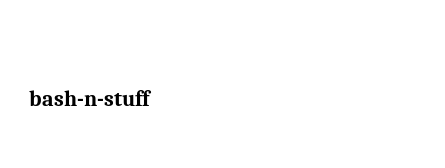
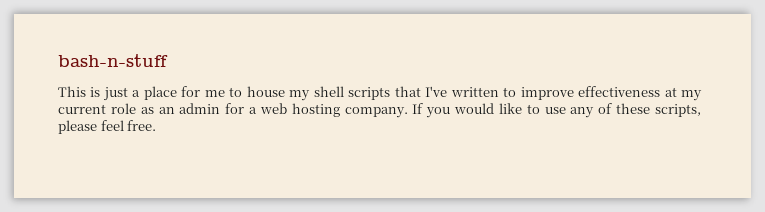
+ This is just a place for me to house my shell scripts that I've written to improve effectiveness at my current role as an admin for a web hosting company. If you would like to use any of these scripts, please feel free.

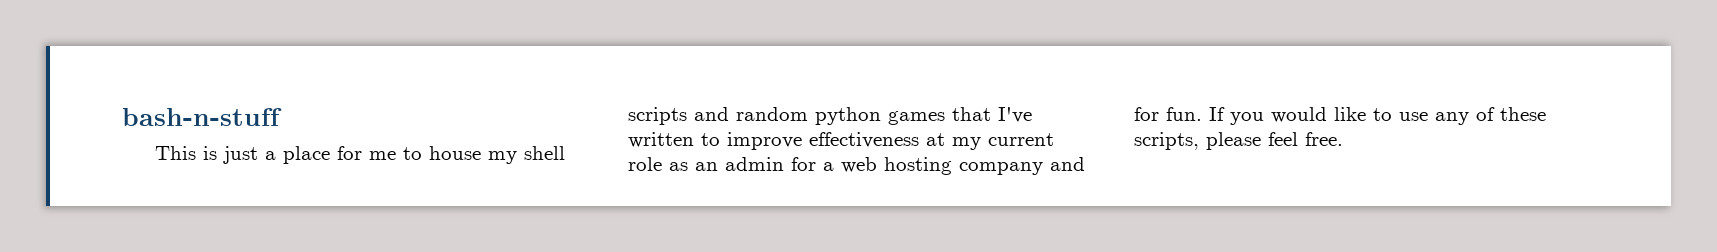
- This is just a place for me to house my shell scripts that I've written to improve effectiveness at my current role as an admin for a web hosting company.
+ This is just a place for me to house my shell scripts and random python games that I've written to improve effectiveness at my current role as an admin for a web hosting company and for fun.

